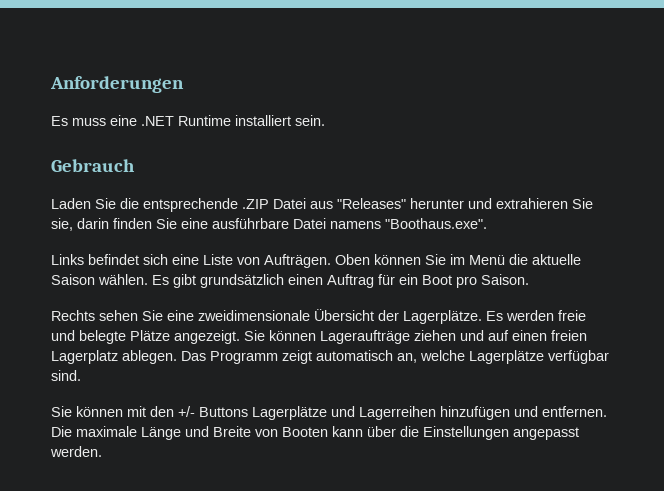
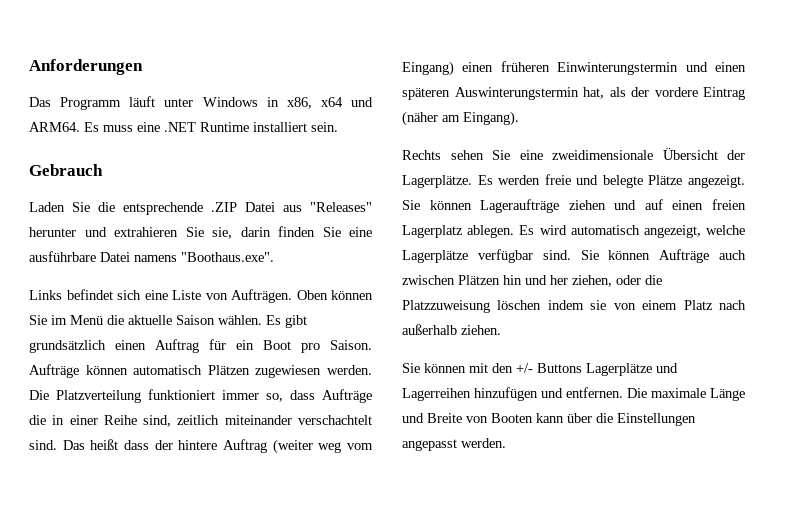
+ Das Programm läuft unter Windows in x86, x64 und ARM64.
+ Aufträge können automatisch Plätzen zugewiesen werden. Die Platzverteilung funktioniert immer so, dass Aufträge die in einer Reihe sind, zeitlich miteinander verschachtelt sind. Das heißt dass der hintere Auftrag (weiter weg vom Eingang) einen früheren Einwinterungstermin und einen späteren Auswinterungstermin hat, als der vordere Eintrag (näher am Eingang).
- Das Programm zeigt automatisch an, welche Lagerplätze verfügbar sind.
+ Es wird automatisch angezeigt, welche Lagerplätze verfügbar sind. Sie können Aufträge auch zwischen Plätzen hin und her ziehen, oder die Platzzuweisung löschen indem sie von einem Platz nach außerhalb ziehen.

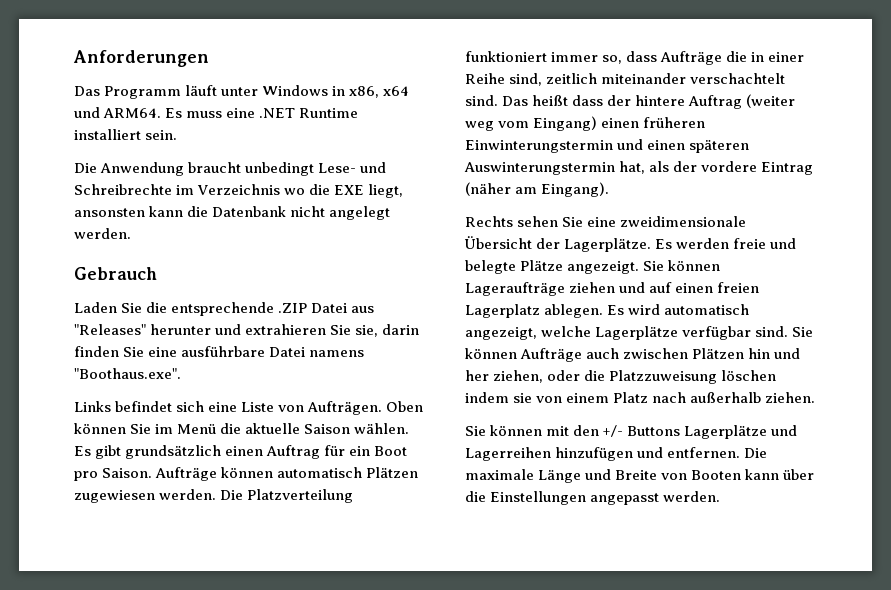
+ Die Anwendung braucht unbedingt Lese- und Schreibrechte im Verzeichnis wo die EXE liegt, ansonsten kann die Datenbank nicht angelegt werden.

